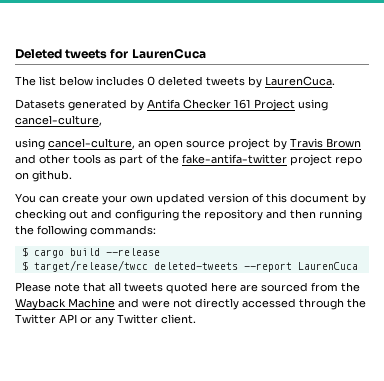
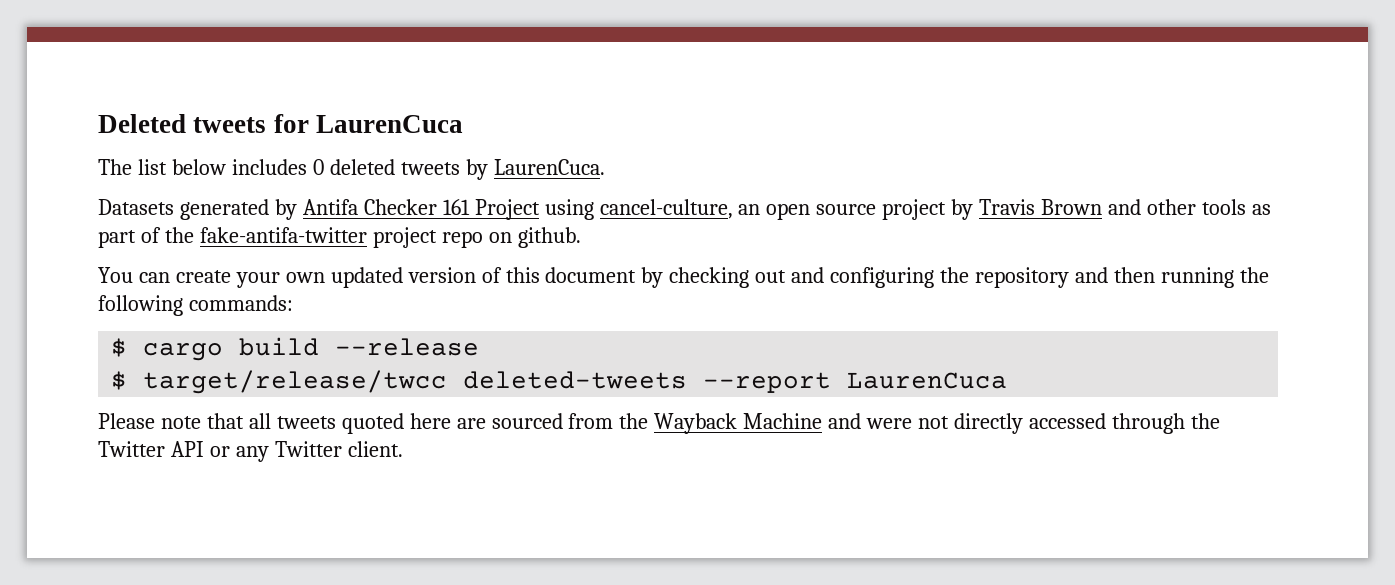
- Datasets generated by Antifa Checker 161 Project using cancel-culture,
- using cancel-culture, an open source project by Travis Brown and other tools as part of the fake-antifa-twitter project repo on github.
+ Datasets generated by Antifa Checker 161 Project using cancel-culture, an open source project by Travis Brown and other tools as part of the fake-antifa-twitter project repo on github.

